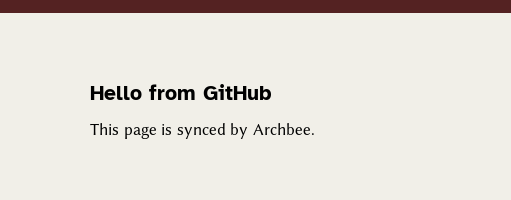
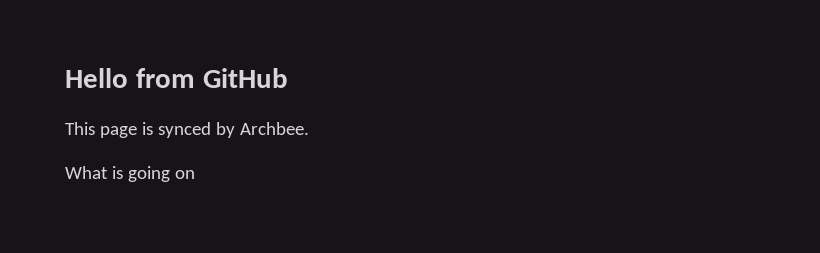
+ What is going on

